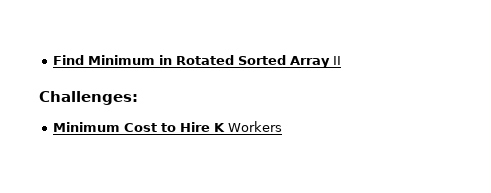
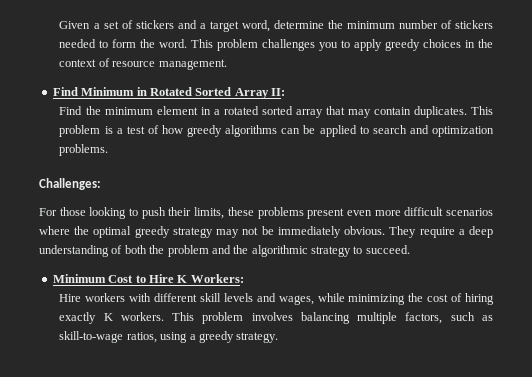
+ Given a set of stickers and a target word, determine the minimum number of stickers needed to form the word. This problem challenges you to apply greedy choices in the context of resource management.
- Find Minimum in Rotated Sorted Array II
+ Find Minimum in Rotated Sorted Array II:
+ Find the minimum element in a rotated sorted array that may contain duplicates. This problem is a test of how greedy algorithms can be applied to search and optimization problems.
  Challenges:
+ For those looking to push their limits, these problems present even more difficult scenarios where the optimal greedy strategy may not be immediately obvious. They require a deep understanding of both the problem and the algorithmic strategy to succeed.
- Minimum Cost to Hire K Workers
+ Minimum Cost to Hire K Workers:
+ Hire workers with different skill levels and wages, while minimizing the cost of hiring exactly K workers. This problem involves balancing multiple factors, such as skill-to-wage ratios, using a greedy strategy.

